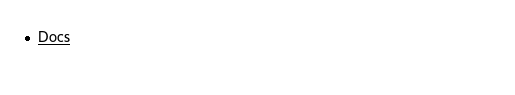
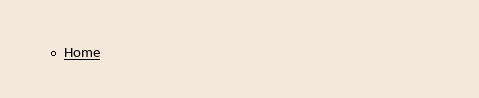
- Docs
+ Home

